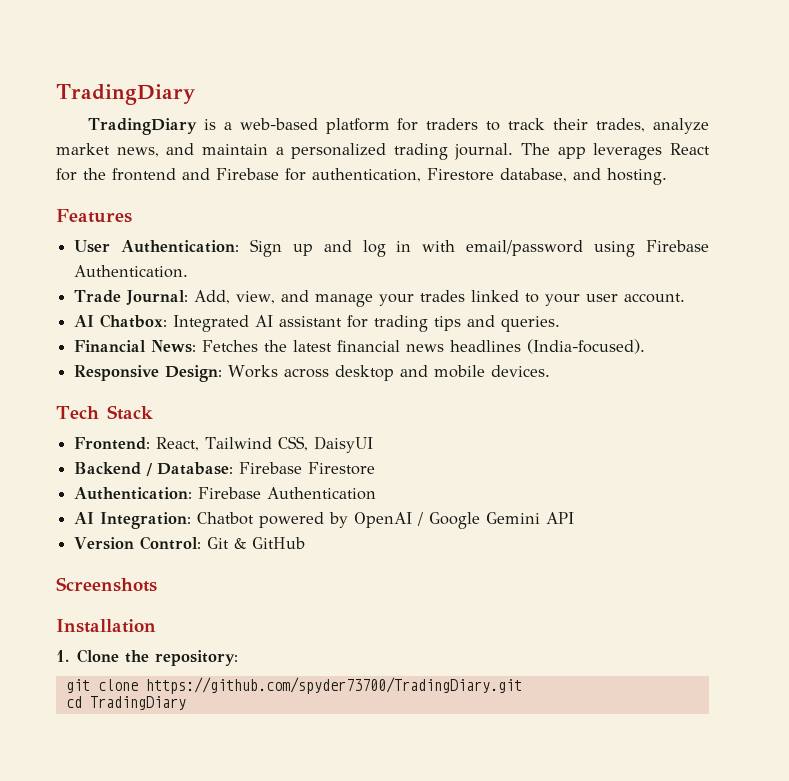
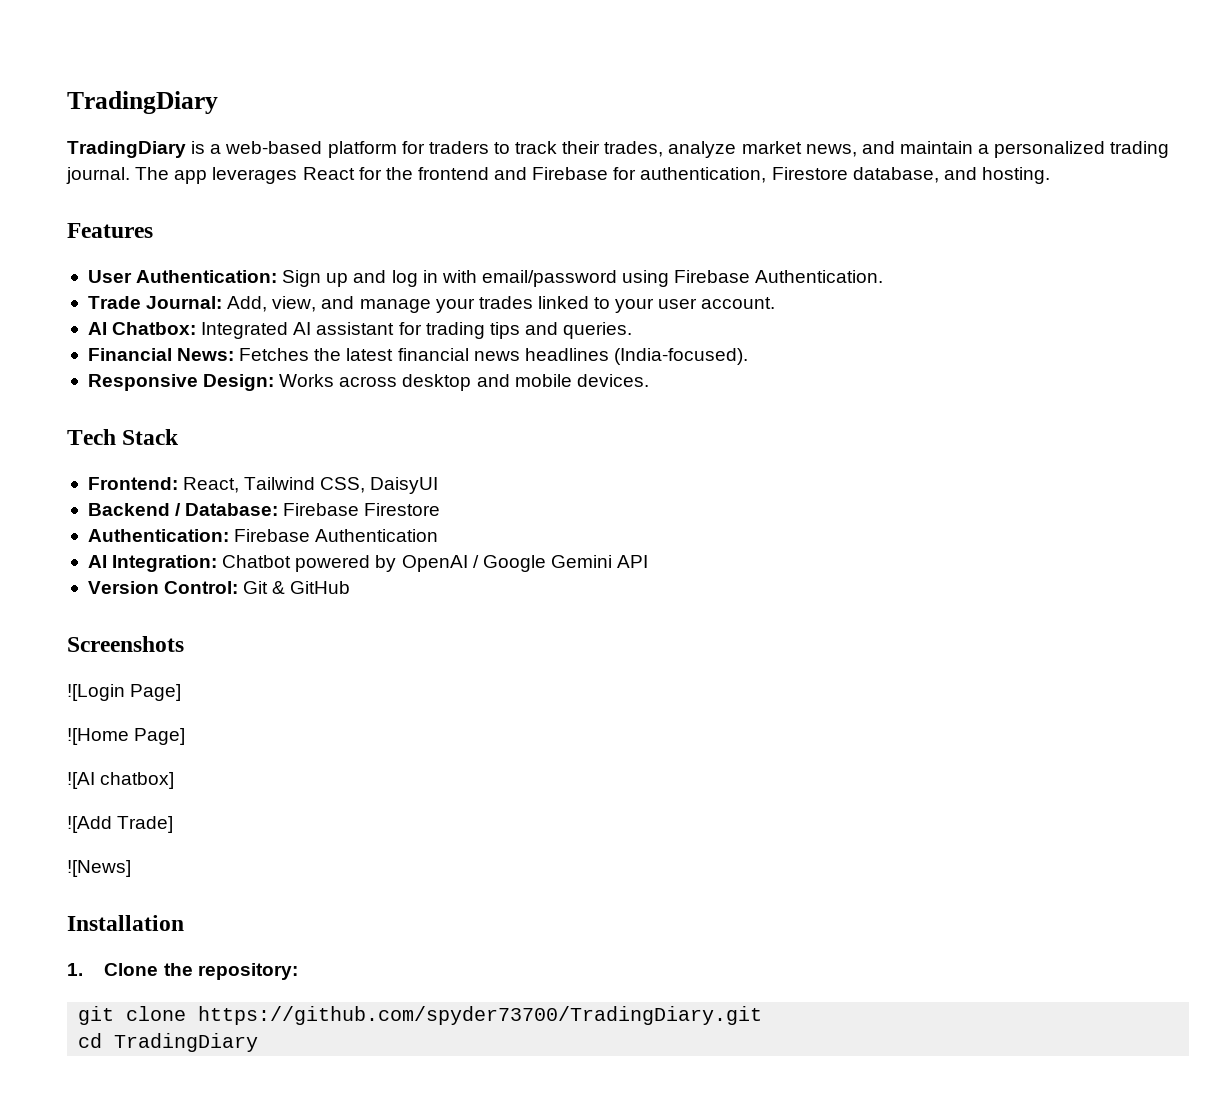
+ ![Login Page]
+ ![Home Page]
+ ![AI chatbox]
+ ![Add Trade]
+ ![News]

